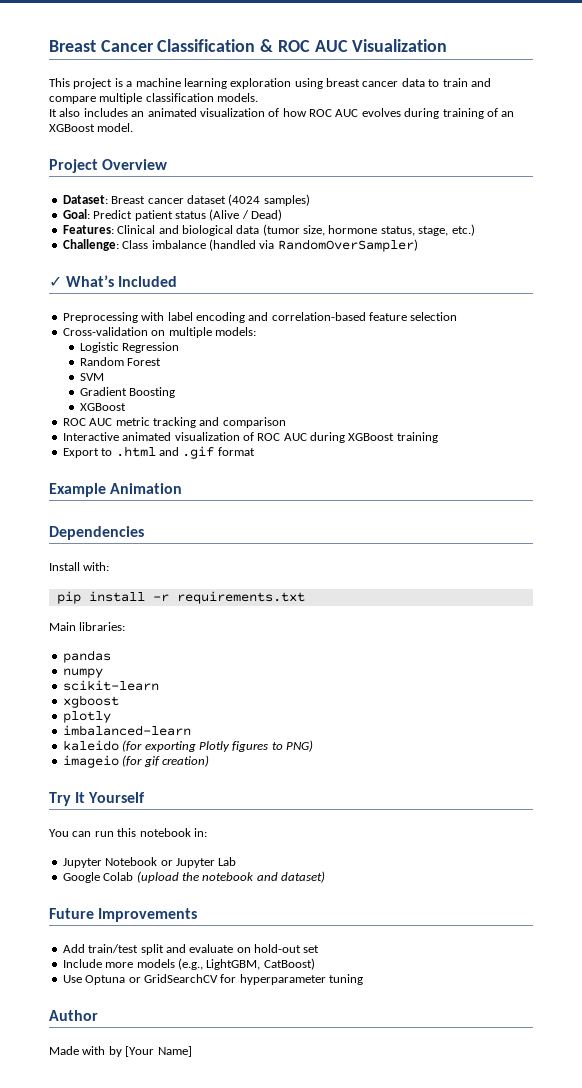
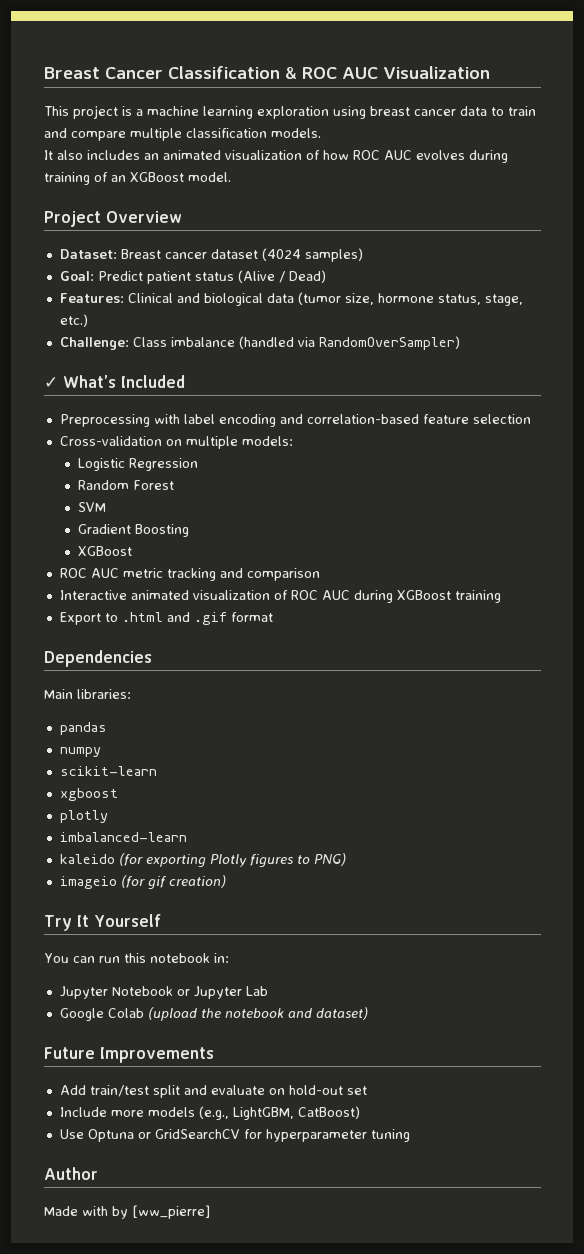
- Example Animation
- Install with:
- pip install -r requirements.txt
- Made with by [Your Name]
+ Made with by [ww_pierre]

